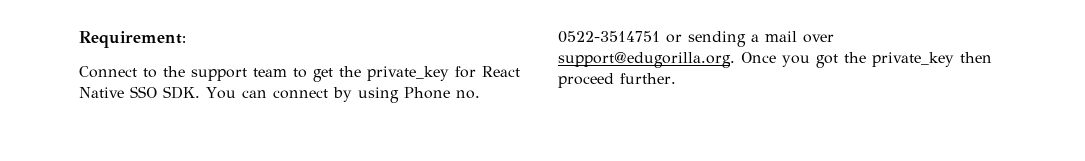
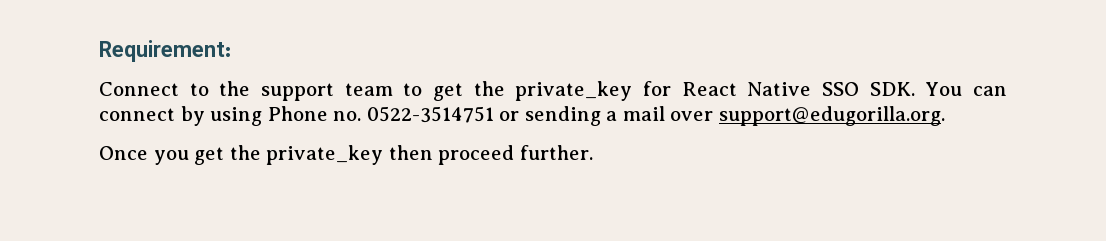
- Connect to the support team to get the private_key for React Native SSO SDK. You can connect by using Phone no. 0522-3514751 or sending a mail over support@edugorilla.org. Once you got the private_key then proceed further.
+ Connect to the support team to get the private_key for React Native SSO SDK. You can connect by using Phone no. 0522-3514751 or sending a mail over support@edugorilla.org.
+ Once you get the private_key then proceed further.

